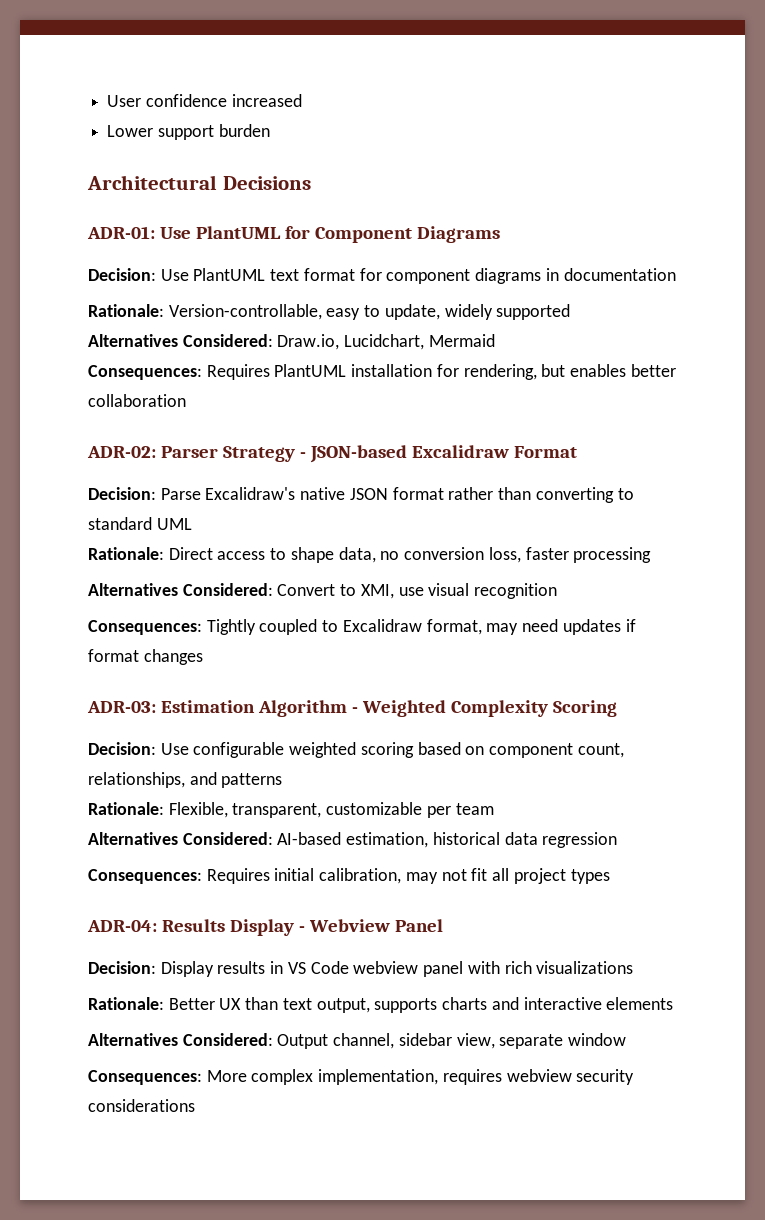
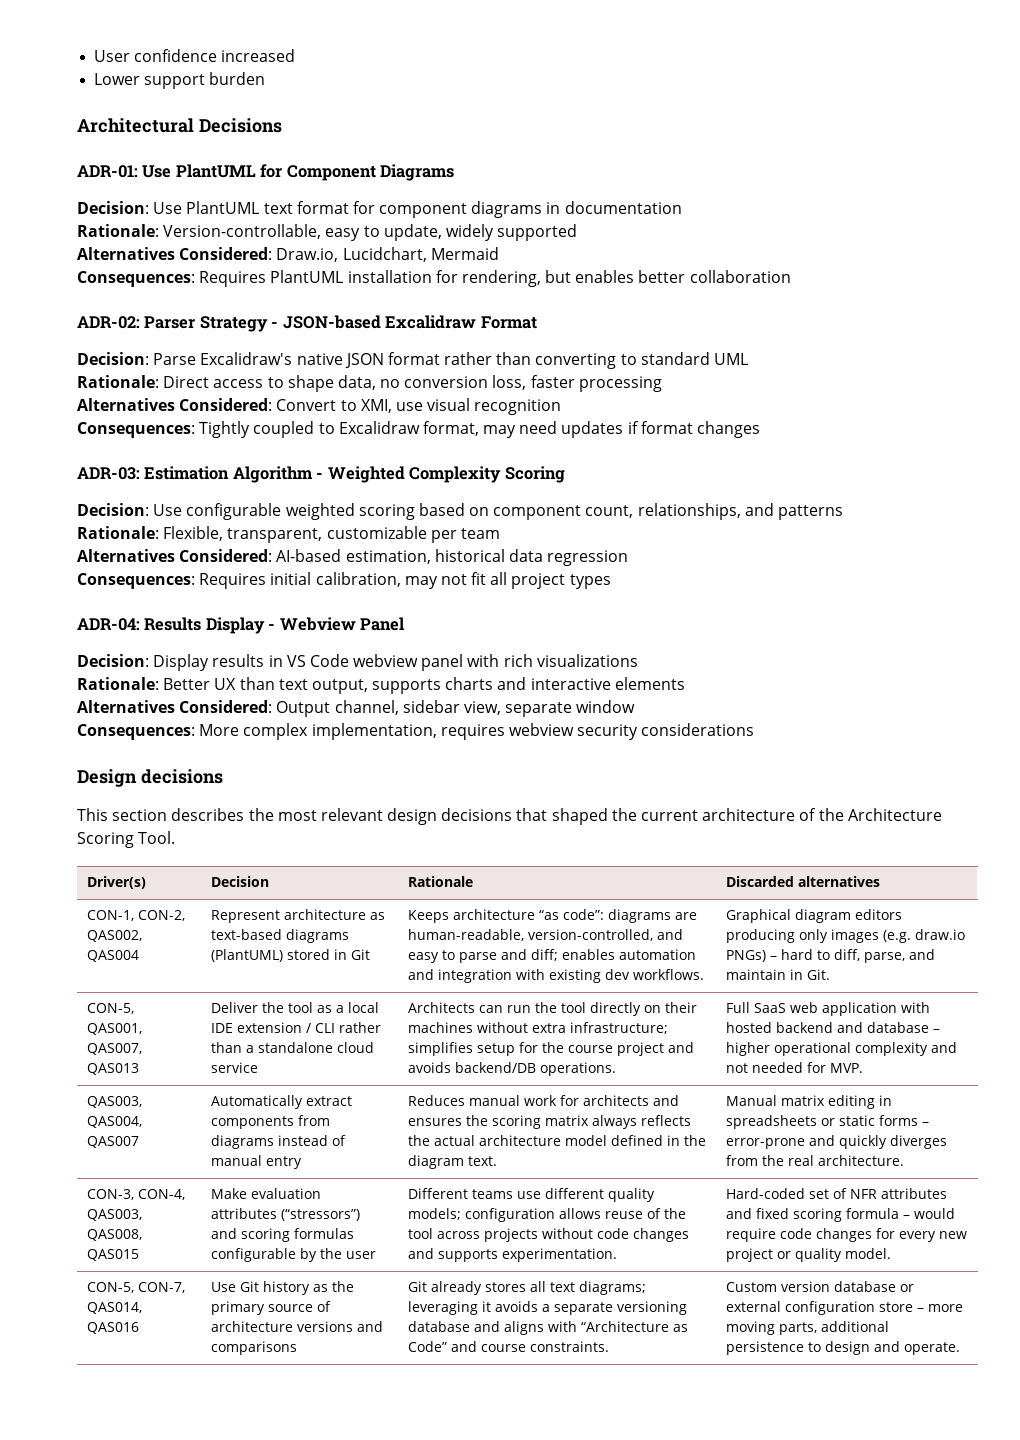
+ Design decisions
+ This section describes the most relevant design decisions that shaped the current architecture of the Architecture Scoring Tool.
+ Driver(s) | Decision | Rationale | Discarded alternatives
+ CON-1, CON-2, QAS002, QAS004 | Represent architecture as text-based diagrams (PlantUML) stored in Git | Keeps architecture “as code”: diagrams are human-readable, version-controlled, and easy to parse and diff; enables automation and integration with existing dev workflows. | Graphical diagram editors producing only images (e.g. draw.io PNGs) – hard to diff, parse, and maintain in Git.
+ CON-5, QAS001, QAS007, QAS013 | Deliver the tool as a local IDE extension / CLI rather than a standalone cloud service | Architects can run the tool directly on their machines without extra infrastructure; simplifies setup for the course project and avoids backend/DB operations. | Full SaaS web application with hosted backend and database – higher operational complexity and not needed for MVP.
+ QAS003, QAS004, QAS007 | Automatically extract components from diagrams instead of manual entry | Reduces manual work for architects and ensures the scoring matrix always reflects the actual architecture model defined in the diagram text. | Manual matrix editing in spreadsheets or static forms – error-prone and quickly diverges from the real architecture.
+ CON-3, CON-4, QAS003, QAS008, QAS015 | Make evaluation attributes (“stressors”) and scoring formulas configurable by the user | Different teams use different quality models; configuration allows reuse of the tool across projects without code changes and supports experimentation. | Hard-coded set of NFR attributes and fixed scoring formula – would require code changes for every new project or quality model.
+ CON-5, CON-7, QAS014, QAS016 | Use Git history as the primary source of architecture versions and comparisons | Git already stores all text diagrams; leveraging it avoids a separate versioning database and aligns with “Architecture as Code” and course constraints. | Custom version database or external configuration store – more moving parts, additional persistence to design and operate.

